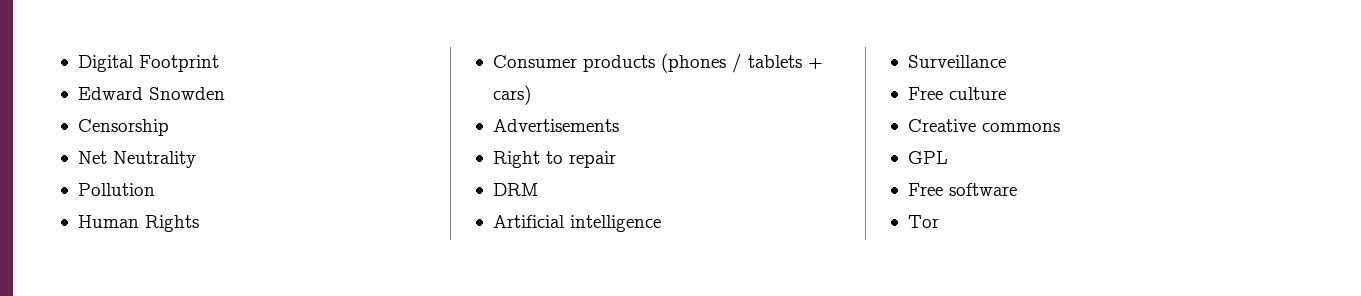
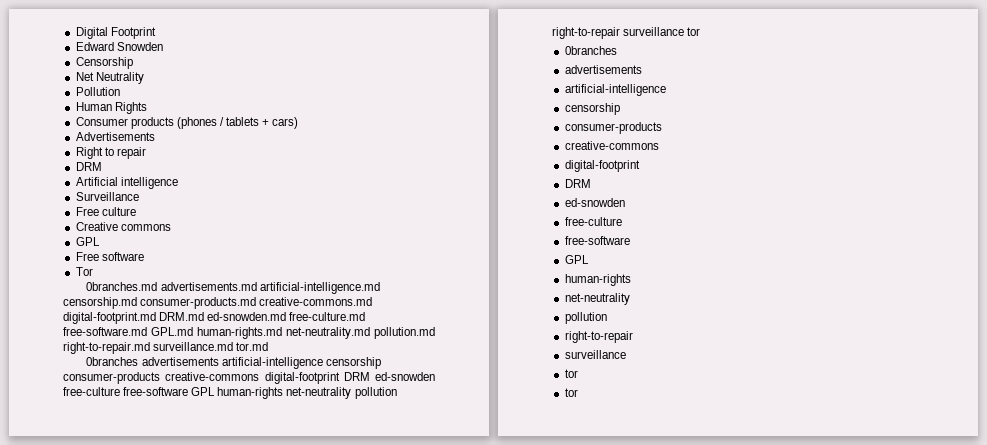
+ 0branches.md advertisements.md artificial-intelligence.md censorship.md consumer-products.md creative-commons.md digital-footprint.md DRM.md ed-snowden.md free-culture.md free-software.md GPL.md human-rights.md net-neutrality.md pollution.md right-to-repair.md surveillance.md tor.md
+ 0branches advertisements artificial-intelligence censorship consumer-products creative-commons digital-footprint DRM ed-snowden free-culture free-software GPL human-rights net-neutrality pollution right-to-repair surveillance tor
+ 0branches
+ advertisements
+ artificial-intelligence
+ censorship
+ consumer-products
+ creative-commons
+ digital-footprint
+ DRM
+ ed-snowden
+ free-culture
+ free-software
+ GPL
+ human-rights
+ net-neutrality
+ pollution
+ right-to-repair
+ surveillance
+ tor
+ tor

